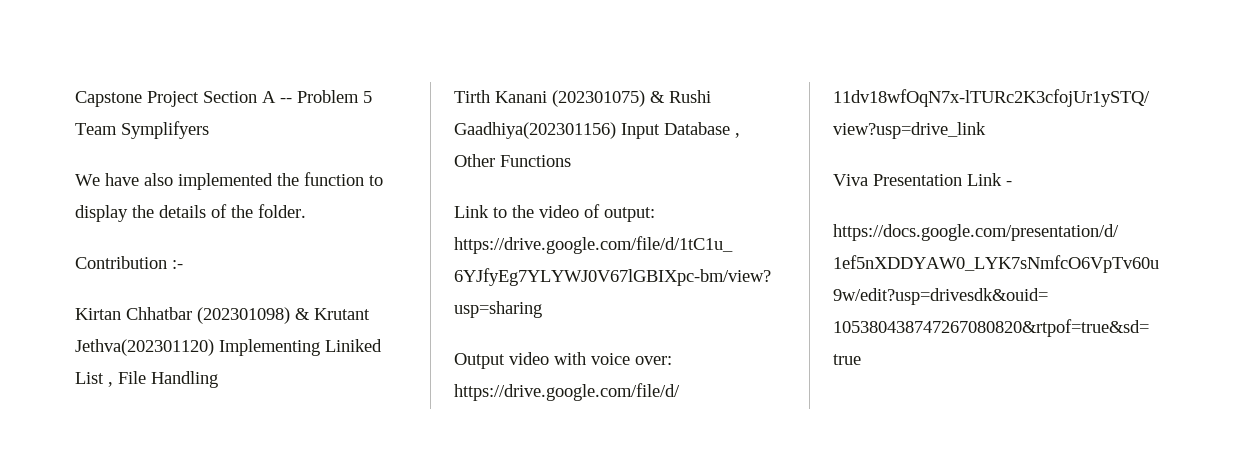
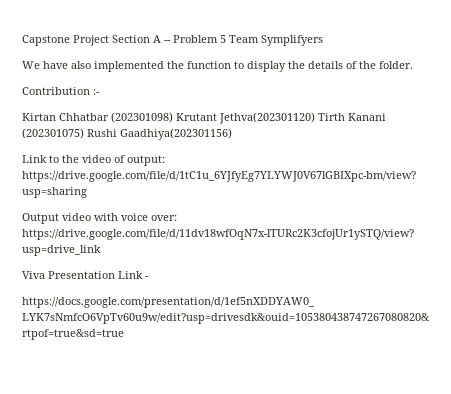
- Kirtan Chhatbar (202301098) & Krutant Jethva(202301120) Implementing Liniked List , File Handling
- Tirth Kanani (202301075) & Rushi Gaadhiya(202301156) Input Database , Other Functions
+ Kirtan Chhatbar (202301098) Krutant Jethva(202301120) Tirth Kanani (202301075) Rushi Gaadhiya(202301156)

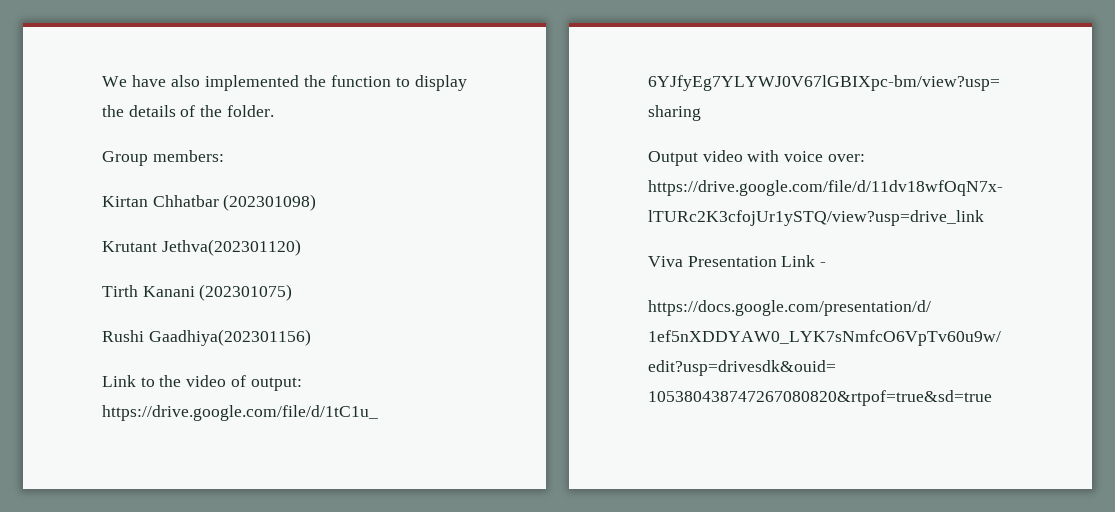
- Capstone Project Section A -- Problem 5 Team Symplifyers
- Contribution :-
+ Group members:
- Kirtan Chhatbar (202301098) Krutant Jethva(202301120) Tirth Kanani (202301075) Rushi Gaadhiya(202301156)
+ Kirtan Chhatbar (202301098)
+ Krutant Jethva(202301120)
+ Tirth Kanani (202301075)
+ Rushi Gaadhiya(202301156)

